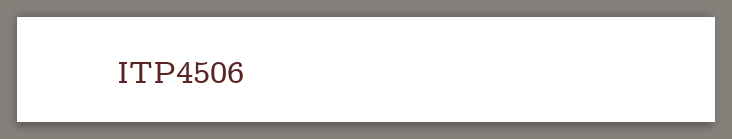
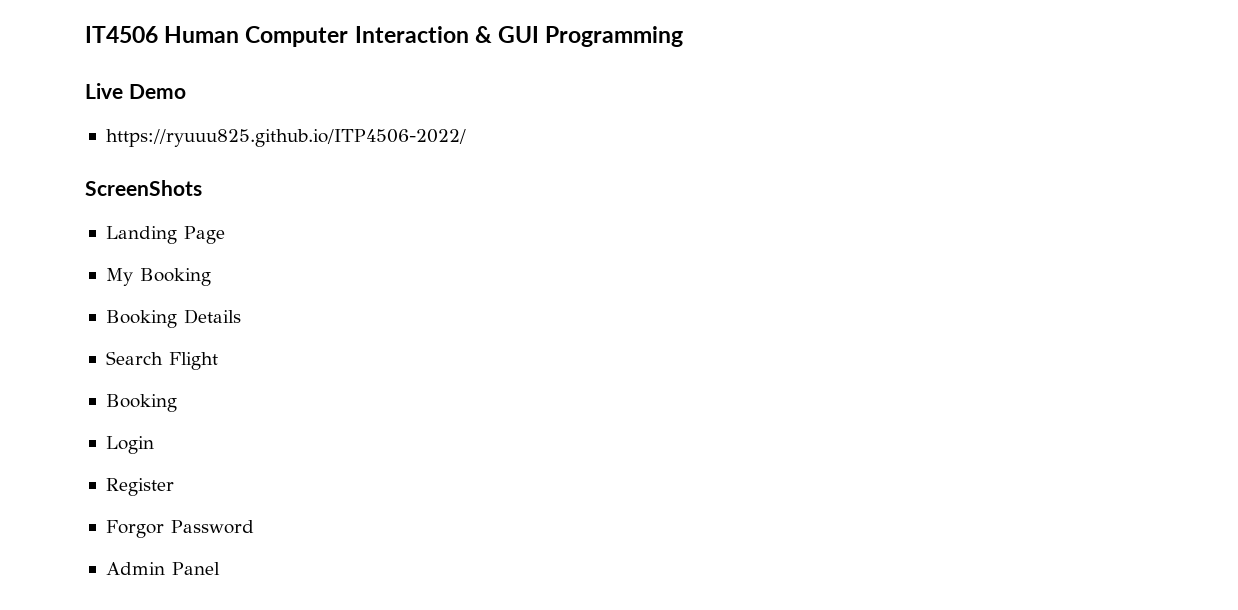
- ITP4506
+ IT4506 Human Computer Interaction & GUI Programming
+ Live Demo
+ https://ryuuu825.github.io/ITP4506-2022/
+ ScreenShots
+ Landing Page
+ My Booking
+ Booking Details
+ Search Flight
+ Booking
+ Login
+ Register
+ Forgor Password
+ Admin Panel

